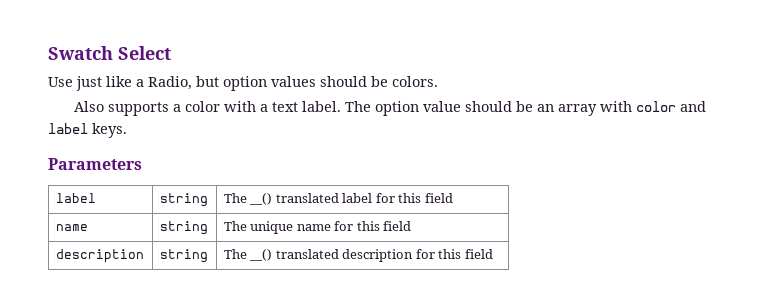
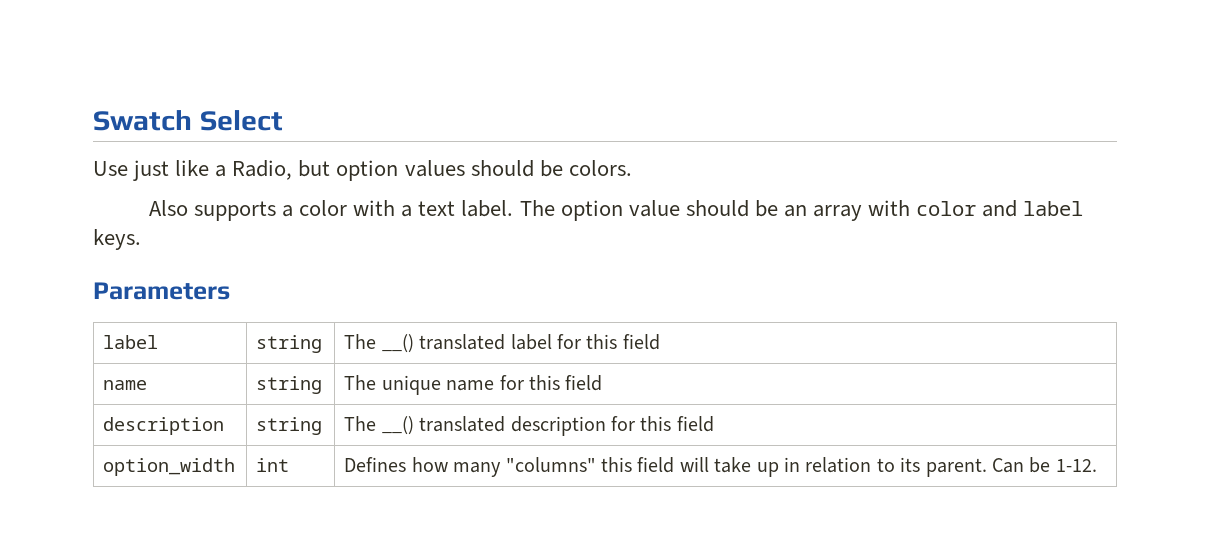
+ option_width | int | Defines how many "columns" this field will take up in relation to its parent. Can be 1-12.

